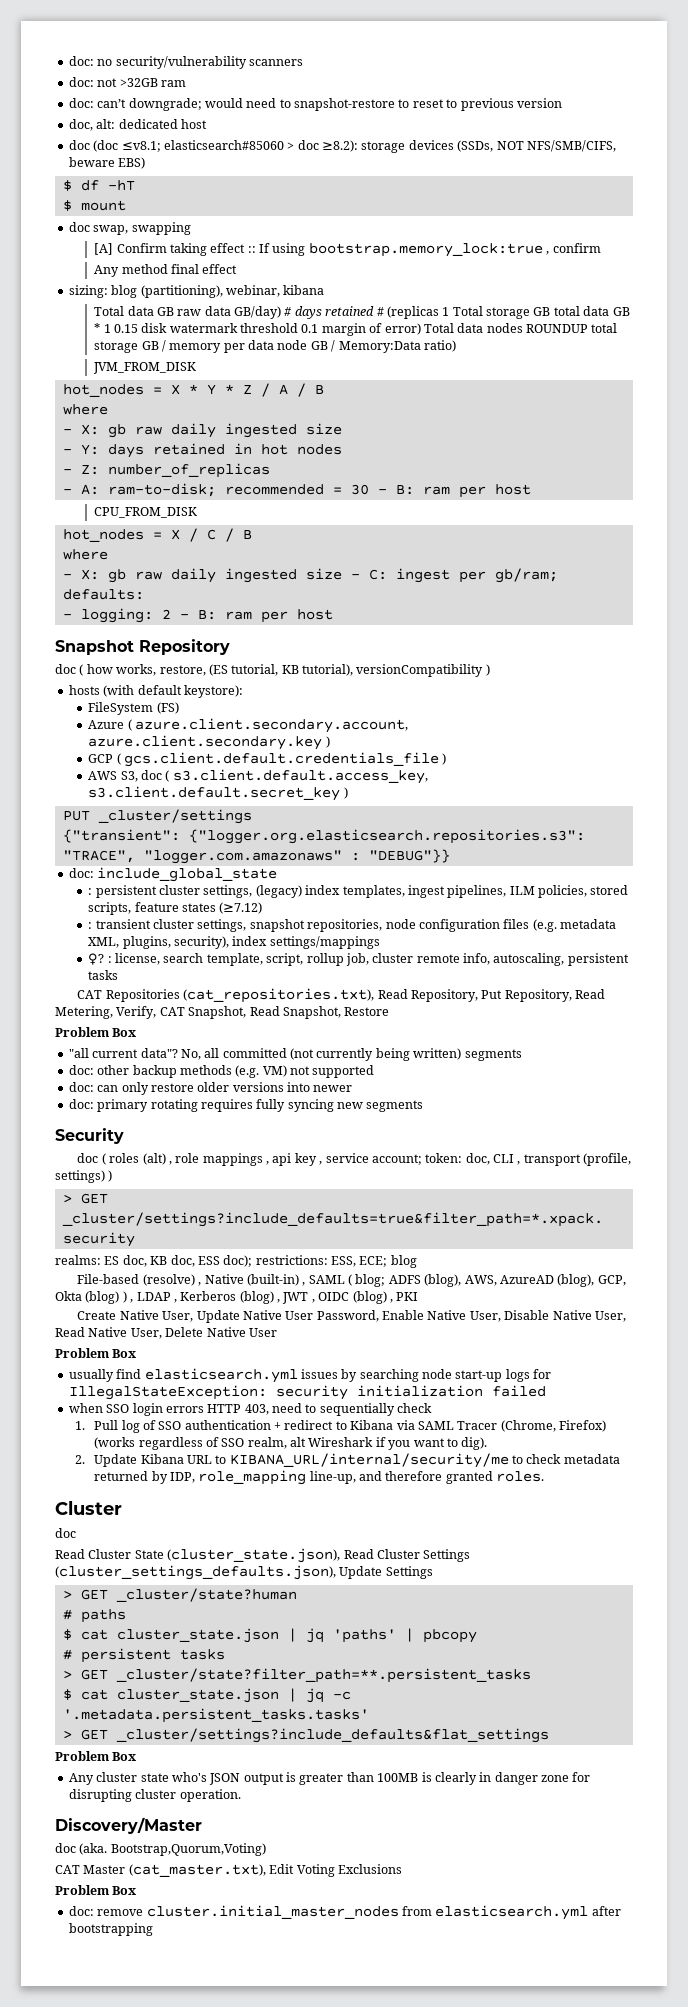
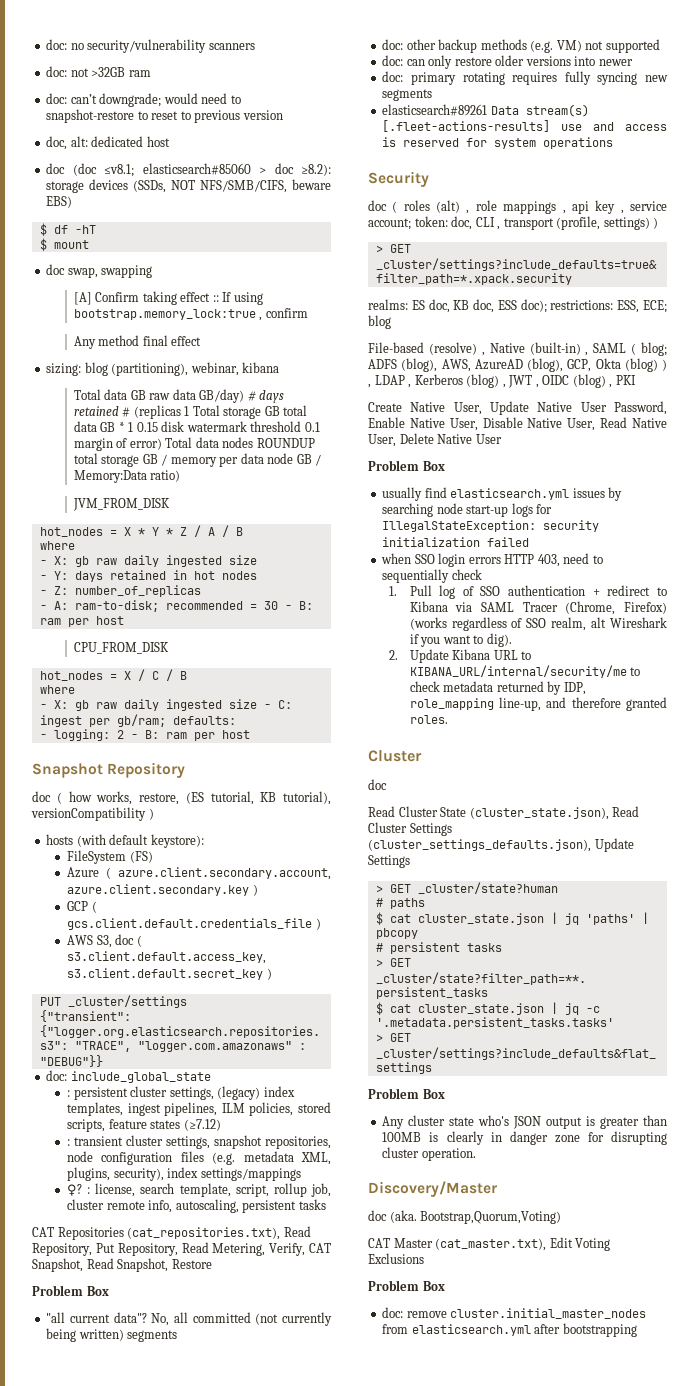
+ elasticsearch#89261 Data stream(s) [.fleet-actions-results] use and access is reserved for system operations

